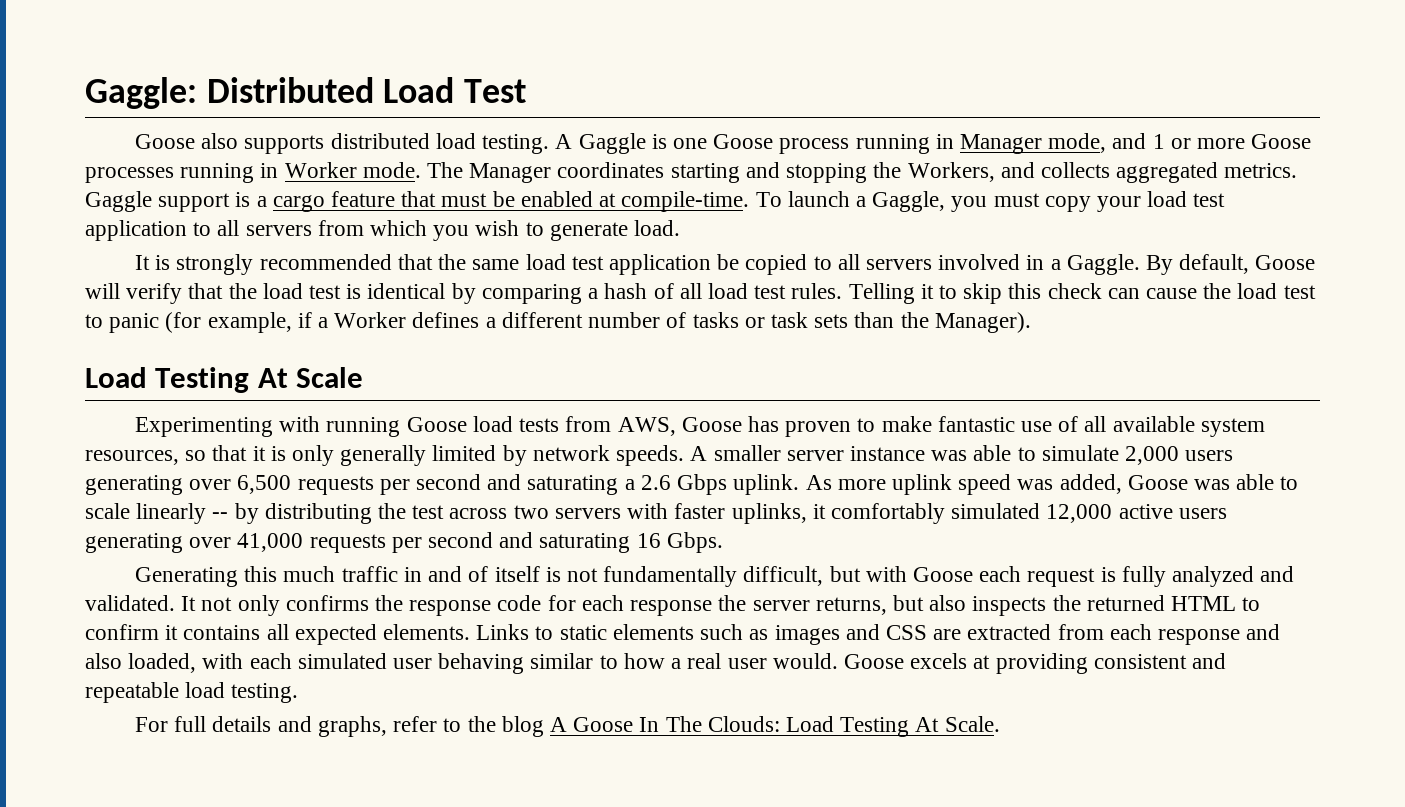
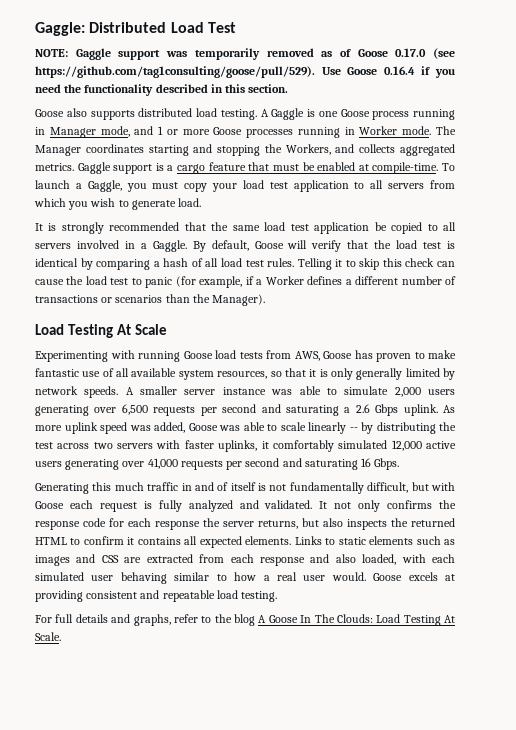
+ NOTE: Gaggle support was temporarily removed as of Goose 0.17.0 (see https://github.com/tag1consulting/goose/pull/529). Use Goose 0.16.4 if you need the functionality described in this section.
- Telling it to skip this check can cause the load test to panic (for example, if a Worker defines a different number of tasks or task sets than the Manager).
+ Telling it to skip this check can cause the load test to panic (for example, if a Worker defines a different number of transactions or scenarios than the Manager).

